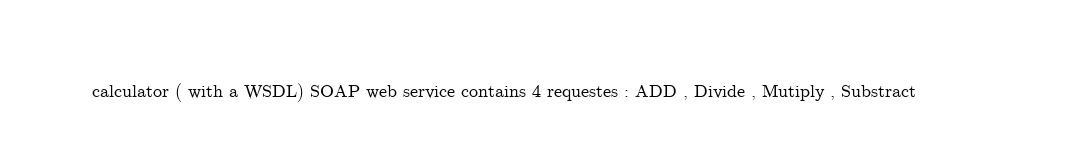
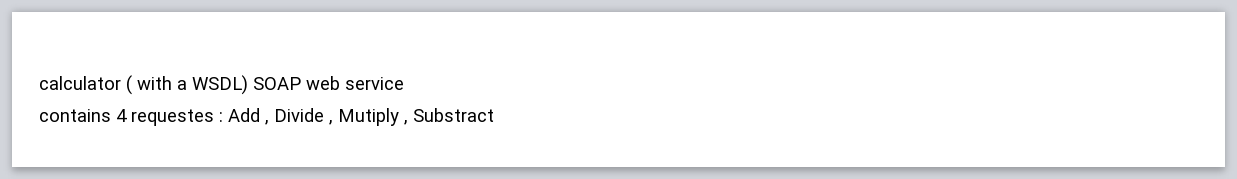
- calculator ( with a WSDL) SOAP web service contains 4 requestes : ADD , Divide , Mutiply , Substract
+ calculator ( with a WSDL) SOAP web service
+ contains 4 requestes : Add , Divide , Mutiply , Substract

